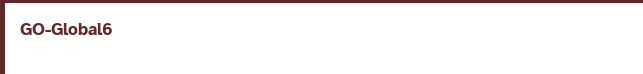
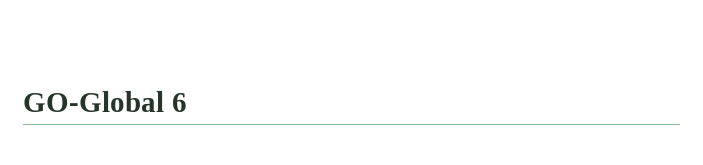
- GO-Global6
+ GO-Global 6

